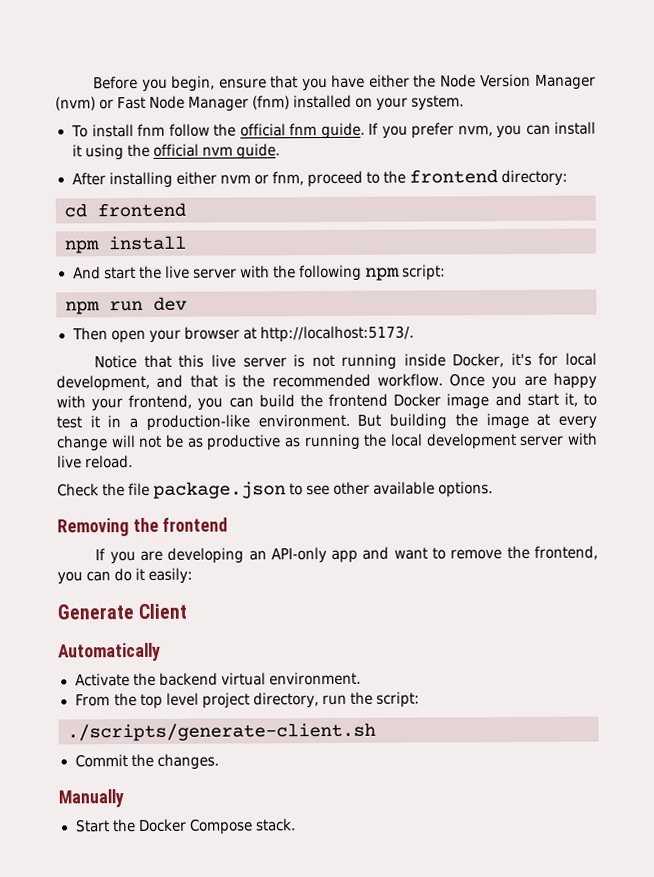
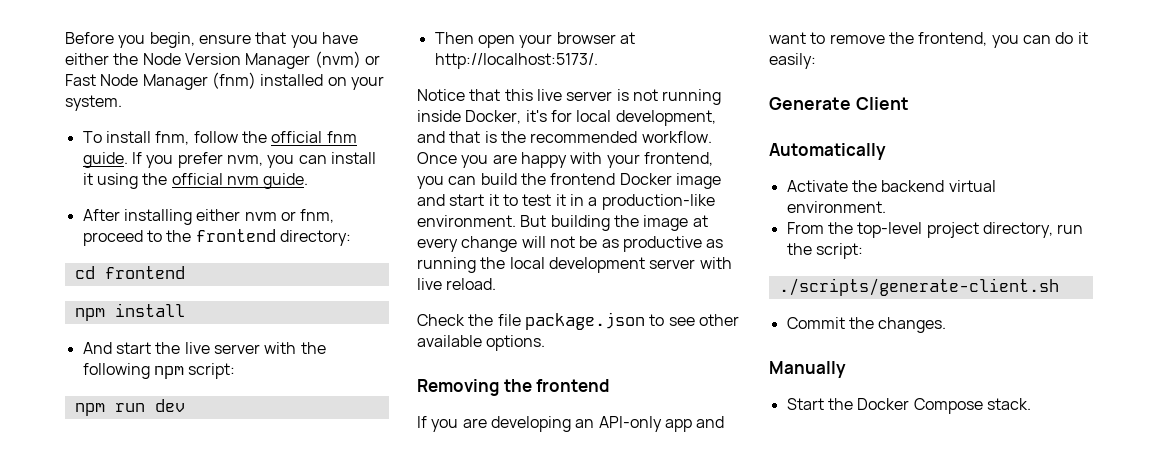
- To install fnm follow the official fnm guide.
+ To install fnm, follow the official fnm guide.
- Once you are happy with your frontend, you can build the frontend Docker image and start it, to test it in a production-like environment.
+ Once you are happy with your frontend, you can build the frontend Docker image and start it to test it in a production-like environment.
- From the top level project directory, run the script:
+ From the top-level project directory, run the script:

